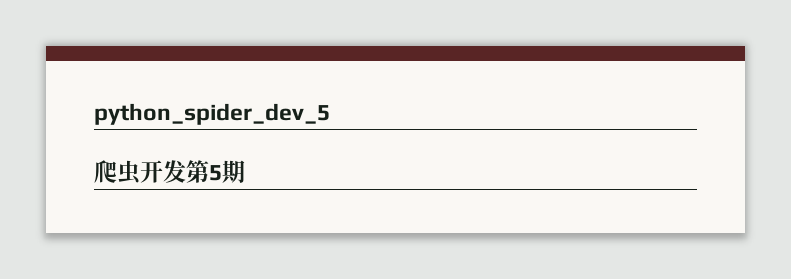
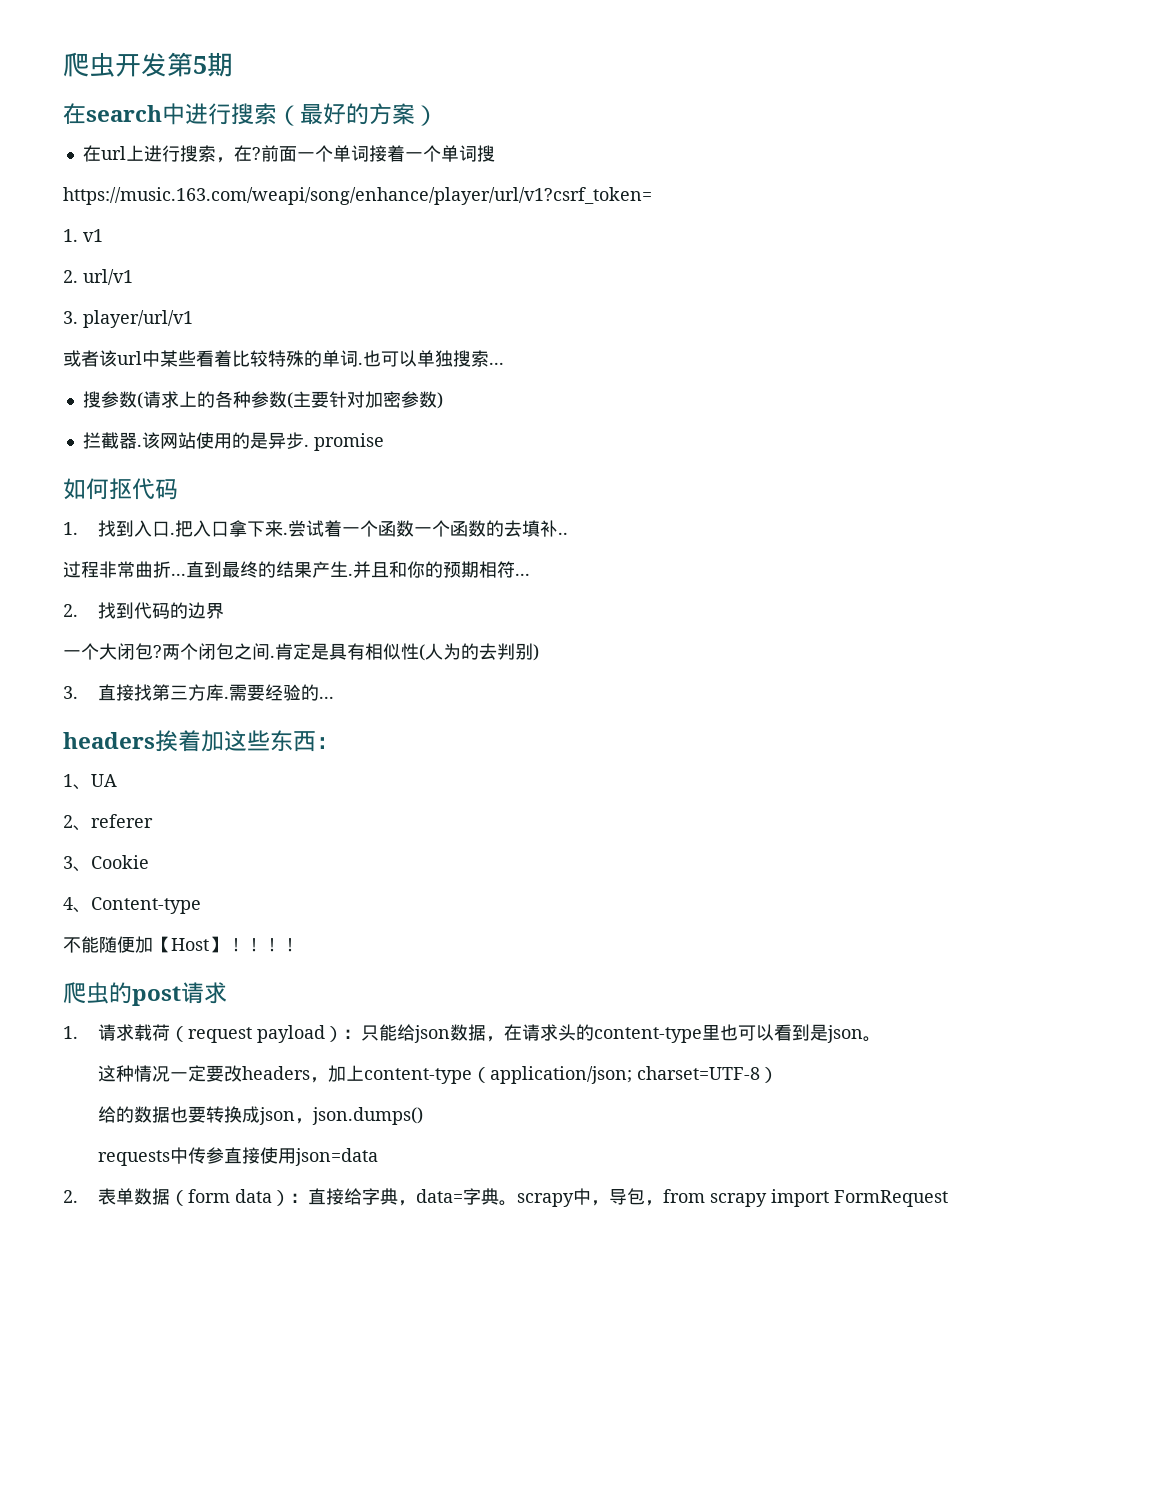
- python_spider_dev_5
+ 在search中进行搜索（最好的方案）
+ 在url上进行搜索，在?前面一个单词接着一个单词搜
+ https://music.163.com/weapi/song/enhance/player/url/v1?csrf_token=
+ 1. v1
+ 2. url/v1
+ 3. player/url/v1
+ 或者该url中某些看着比较特殊的单词.也可以单独搜索...
+ 搜参数(请求上的各种参数(主要针对加密参数)
+ 拦截器.该网站使用的是异步. promise
+ 如何抠代码
+ 1.找到入口.把入口拿下来.尝试着一个函数一个函数的去填补..
+ 过程非常曲折...直到最终的结果产生.并且和你的预期相符...
+ 2.找到代码的边界
+ 一个大闭包?两个闭包之间.肯定是具有相似性(人为的去判别)
+ 3.直接找第三方库.需要经验的...
+ headers挨着加这些东西：
+ 1、UA
+ 2、referer
+ 3、Cookie
+ 4、Content-type
+ 不能随便加【Host】！！！！
+ 爬虫的post请求
+ 1.请求载荷（request payload）：只能给json数据，在请求头的content-type里也可以看到是json。
+ 这种情况一定要改headers，加上content-type（application/json; charset=UTF-8）
+ 给的数据也要转换成json，json.dumps()
+ requests中传参直接使用json=data
+ 2.表单数据（form data）：直接给字典，data=字典。scrapy中，导包，from scrapy import FormRequest

